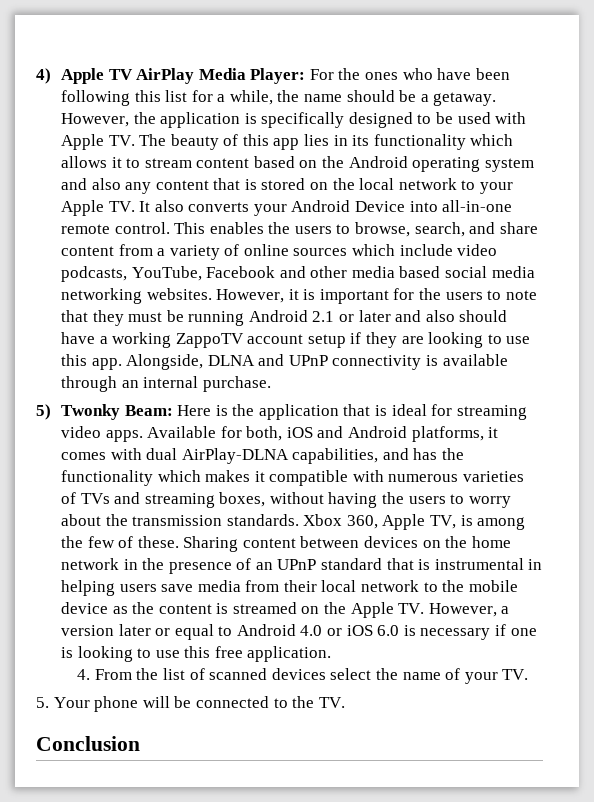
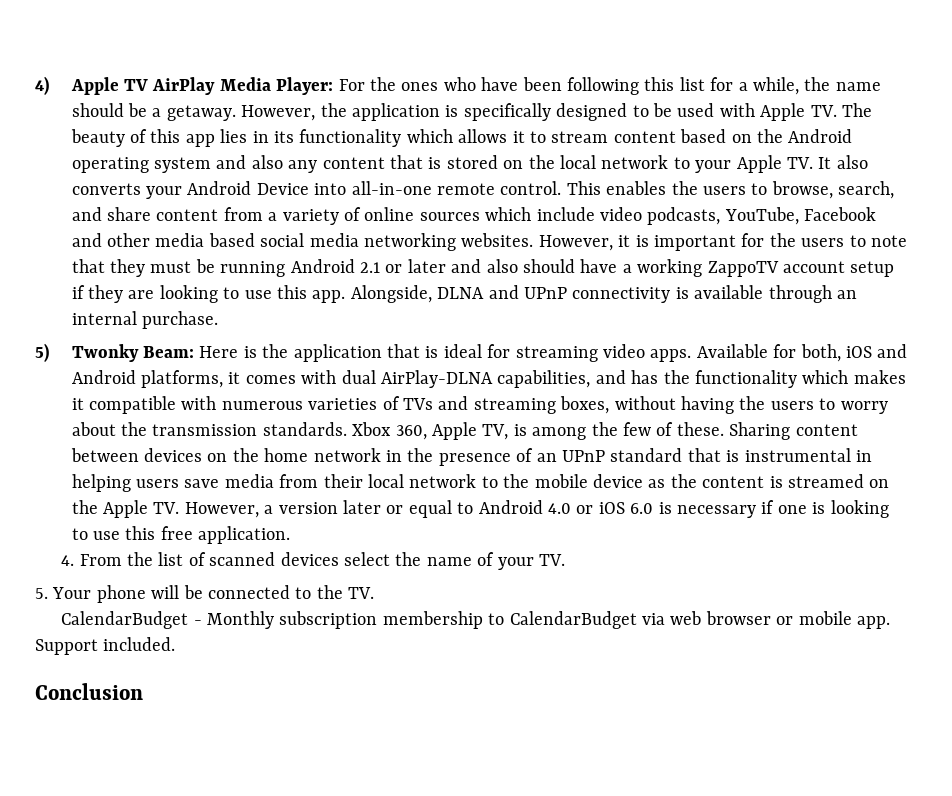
+ CalendarBudget - Monthly subscription membership to CalendarBudget via web browser or mobile app. Support included.

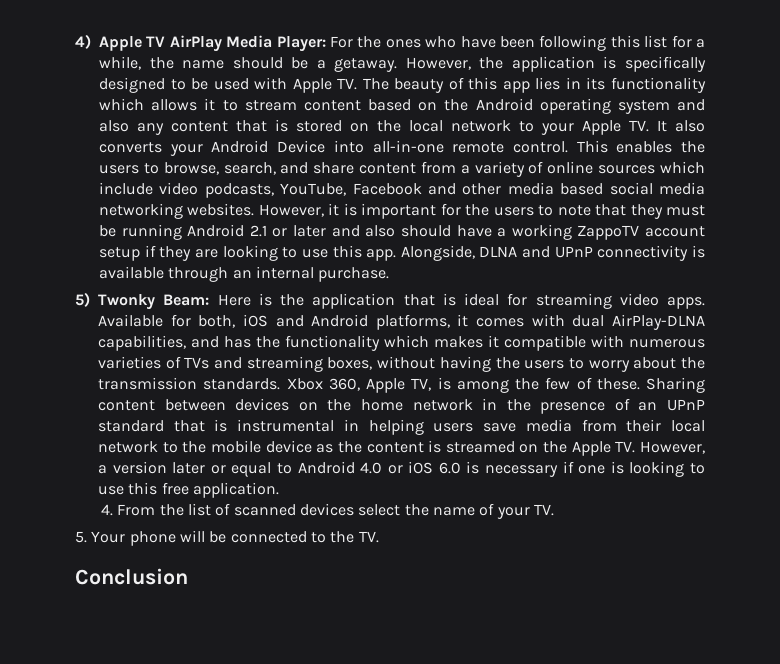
- CalendarBudget - Monthly subscription membership to CalendarBudget via web browser or mobile app. Support included.

